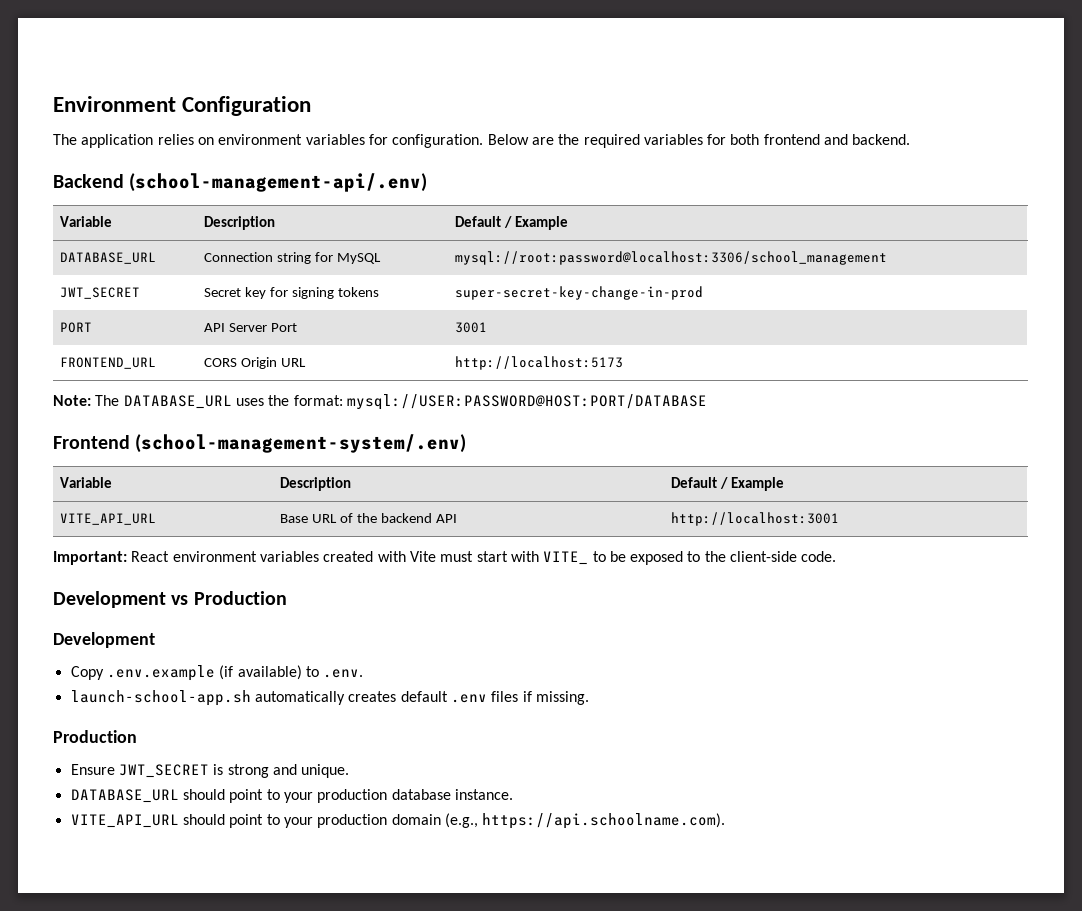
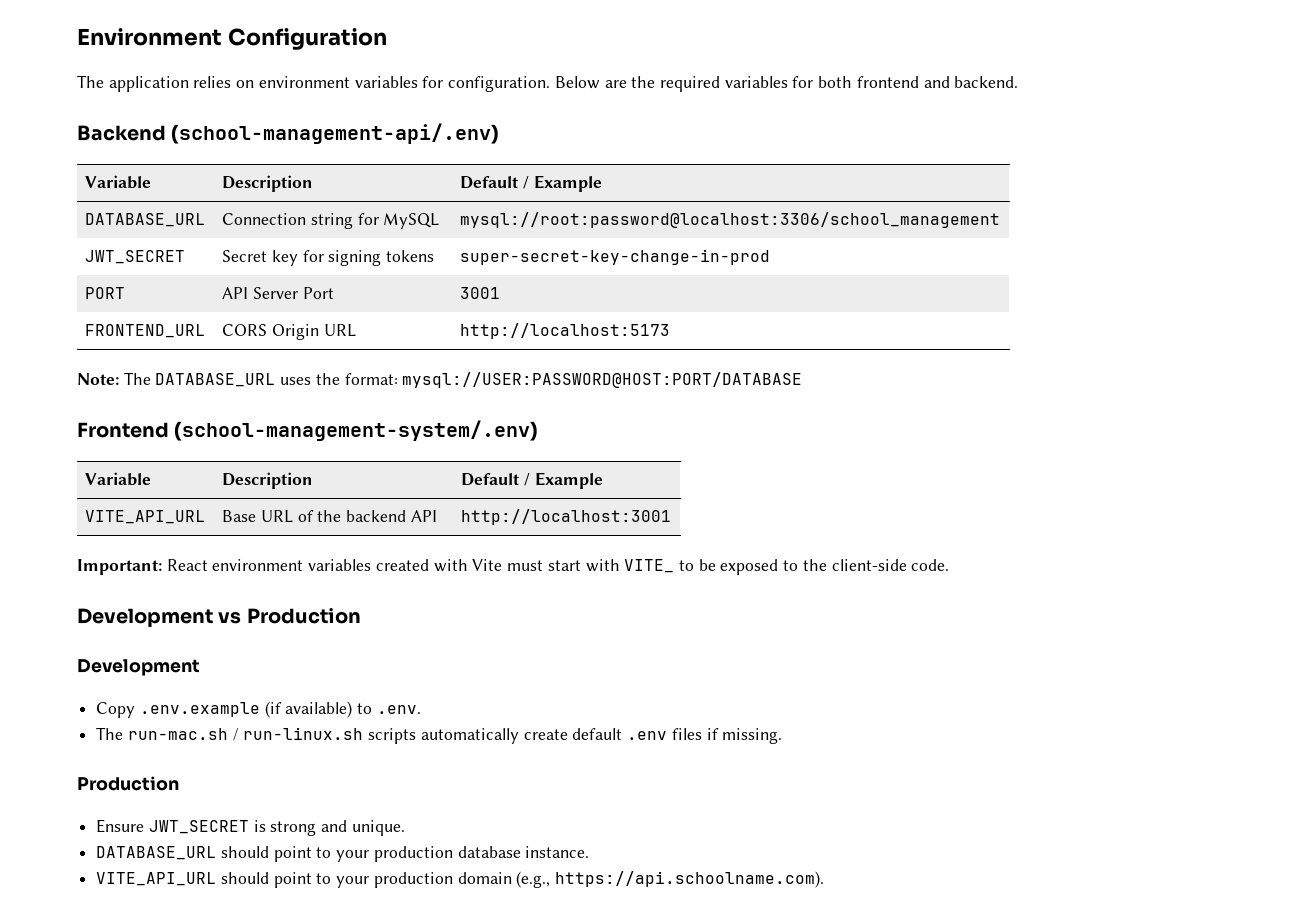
- launch-school-app.sh automatically creates default .env files if missing.
+ The run-mac.sh / run-linux.sh scripts automatically create default .env files if missing.

